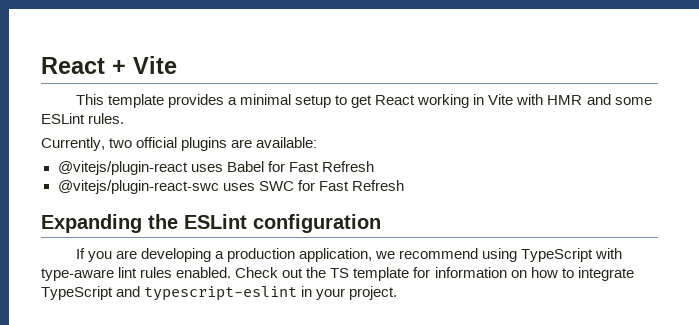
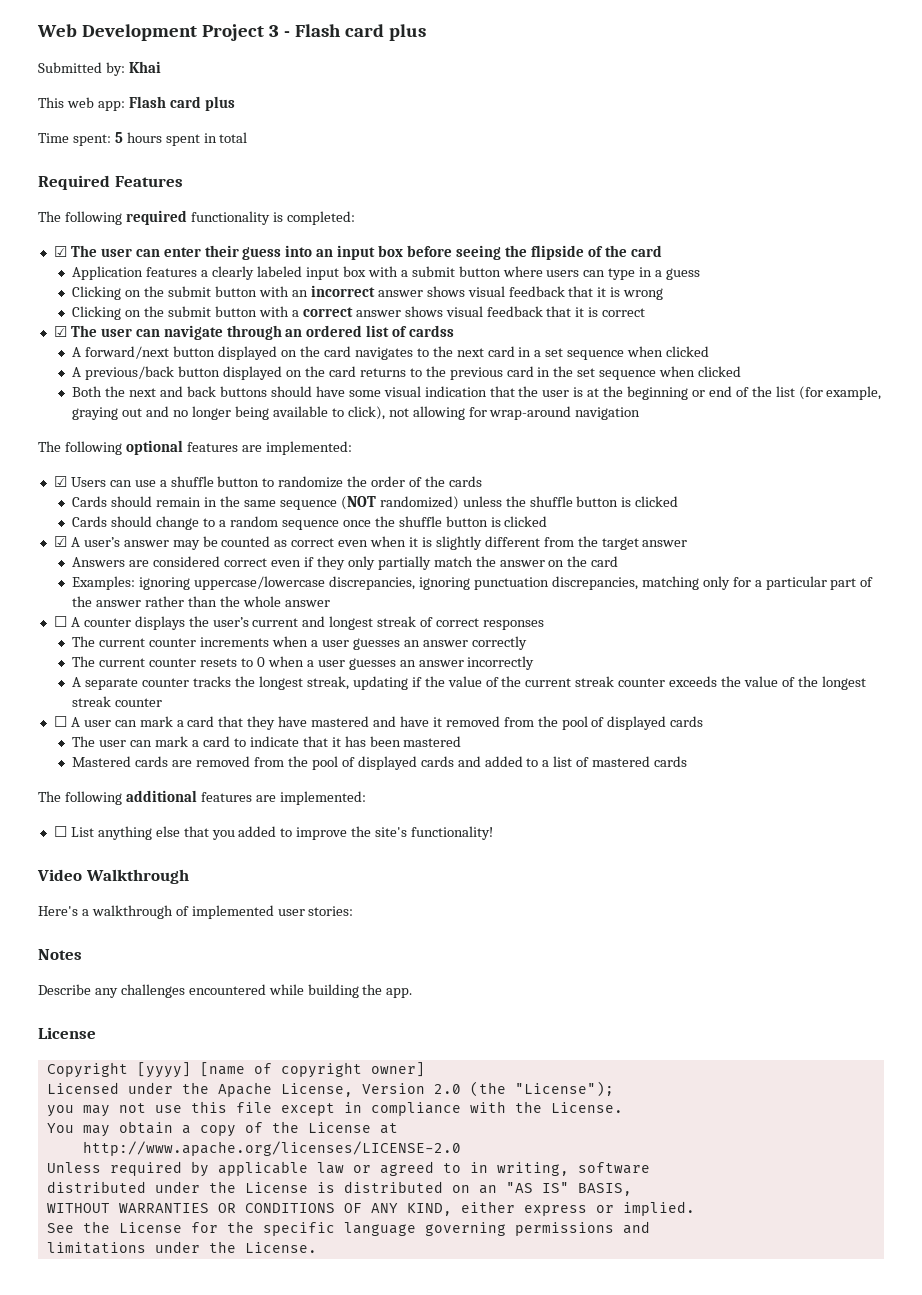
- React + Vite
- This template provides a minimal setup to get React working in Vite with HMR and some ESLint rules.
- Currently, two official plugins are available:
- @vitejs/plugin-react uses Babel for Fast Refresh
- @vitejs/plugin-react-swc uses SWC for Fast Refresh
- Expanding the ESLint configuration
- If you are developing a production application, we recommend using TypeScript with type-aware lint rules enabled. Check out the TS template for information on how to integrate TypeScript and typescript-eslint in your project.
+ Web Development Project 3 - Flash card plus
+ Submitted by: Khai
+ This web app: Flash card plus
+ Time spent: 5 hours spent in total
+ Required Features
+ The following required functionality is completed:
+ ☑ The user can enter their guess into an input box before seeing the flipside of the card
+ Application features a clearly labeled input box with a submit button where users can type in a guess
+ Clicking on the submit button with an incorrect answer shows visual feedback that it is wrong
+ Clicking on the submit button with a correct answer shows visual feedback that it is correct
+ ☑ The user can navigate through an ordered list of cardss
+ A forward/next button displayed on the card navigates to the next card in a set sequence when clicked
+ A previous/back button displayed on the card returns to the previous card in the set sequence when clicked
+ Both the next and back buttons should have some visual indication that the user is at the beginning or end of the list (for example, graying out and no longer being available to click), not allowing for wrap-around navigation
+ The following optional features are implemented:
+ ☑ Users can use a shuffle button to randomize the order of the cards
+ Cards should remain in the same sequence (NOT randomized) unless the shuffle button is clicked
+ Cards should change to a random sequence once the shuffle button is clicked
+ ☑ A user’s answer may be counted as correct even when it is slightly different from the target answer
+ Answers are considered correct even if they only partially match the answer on the card
+ Examples: ignoring uppercase/lowercase discrepancies, ignoring punctuation discrepancies, matching only for a particular part of the answer rather than the whole answer
+ ☐ A counter displays the user’s current and longest streak of correct responses
+ The current counter increments when a user guesses an answer correctly
+ The current counter resets to 0 when a user guesses an answer incorrectly
+ A separate counter tracks the longest streak, updating if the value of the current streak counter exceeds the value of the longest streak counter
+ ☐ A user can mark a card that they have mastered and have it removed from the pool of displayed cards
+ The user can mark a card to indicate that it has been mastered
+ Mastered cards are removed from the pool of displayed cards and added to a list of mastered cards
+ The following additional features are implemented:
+ ☐ List anything else that you added to improve the site's functionality!
+ Video Walkthrough
+ Here's a walkthrough of implemented user stories:
+ Notes
+ Describe any challenges encountered while building the app.
+ License
+ Copyright [yyyy] [name of copyright owner]
+ Licensed under the Apache License, Version 2.0 (the "License");
+ you may not use this file except in compliance with the License.
+ You may obtain a copy of the License at
+ http://www.apache.org/licenses/LICENSE-2.0
+ Unless required by applicable law or agreed to in writing, software
+ distributed under the License is distributed on an "AS IS" BASIS,
+ WITHOUT WARRANTIES OR CONDITIONS OF ANY KIND, either express or implied.
+ See the License for the specific language governing permissions and
+ limitations under the License.

